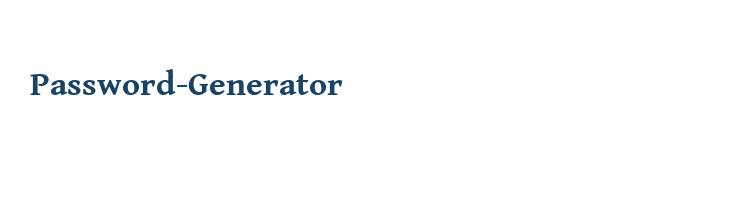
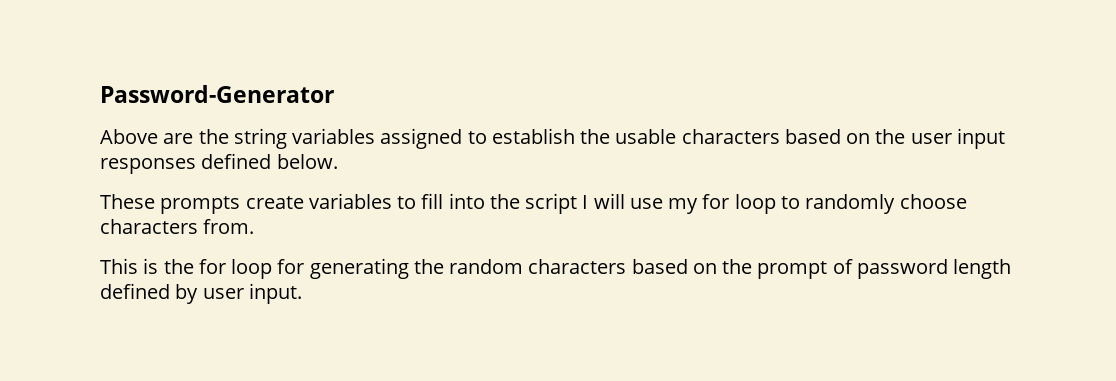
+ Above are the string variables assigned to establish the usable characters based on the user input responses defined below.
+ These prompts create variables to fill into the script I will use my for loop to randomly choose characters from.
+ This is the for loop for generating the random characters based on the prompt of password length defined by user input.

